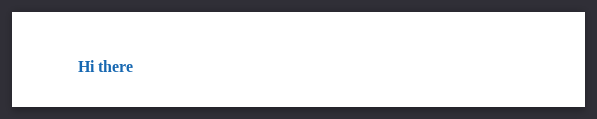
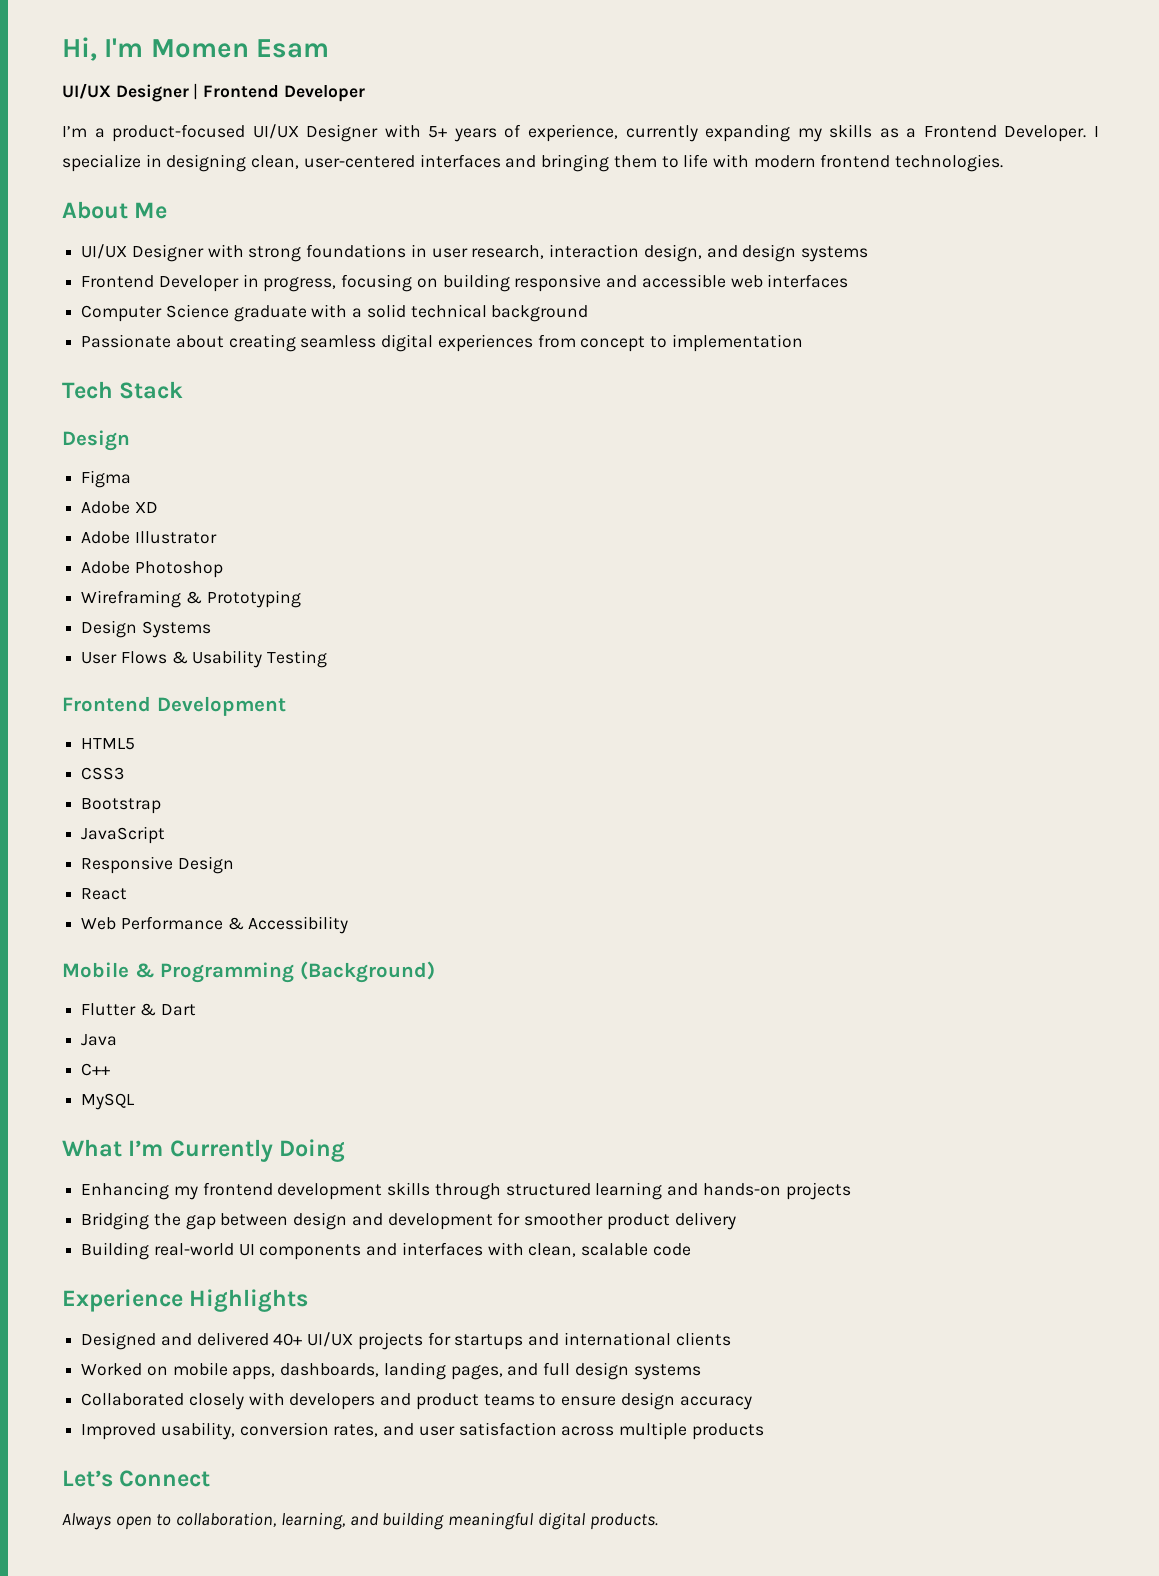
- Hi there
+ Hi, I'm Momen Esam
+ UI/UX Designer | Frontend Developer
+ I’m a product-focused UI/UX Designer with 5+ years of experience, currently expanding my skills as a Frontend Developer. I specialize in designing clean, user-centered interfaces and bringing them to life with modern frontend technologies.
+ About Me
+ UI/UX Designer with strong foundations in user research, interaction design, and design systems
+ Frontend Developer in progress, focusing on building responsive and accessible web interfaces
+ Computer Science graduate with a solid technical background
+ Passionate about creating seamless digital experiences from concept to implementation
+ Tech Stack
+ Design
+ Figma
+ Adobe XD
+ Adobe Illustrator
+ Adobe Photoshop
+ Wireframing & Prototyping
+ Design Systems
+ User Flows & Usability Testing
+ Frontend Development
+ HTML5
+ CSS3
+ Bootstrap
+ JavaScript
+ Responsive Design
+ React
+ Web Performance & Accessibility
+ Mobile & Programming (Background)
+ Flutter & Dart
+ Java
+ C++
+ MySQL
+ What I’m Currently Doing
+ Enhancing my frontend development skills through structured learning and hands-on projects
+ Bridging the gap between design and development for smoother product delivery
+ Building real-world UI components and interfaces with clean, scalable code
+ Experience Highlights
+ Designed and delivered 40+ UI/UX projects for startups and international clients
+ Worked on mobile apps, dashboards, landing pages, and full design systems
+ Collaborated closely with developers and product teams to ensure design accuracy
+ Improved usability, conversion rates, and user satisfaction across multiple products
+ Let’s Connect
+ Always open to collaboration, learning, and building meaningful digital products.

